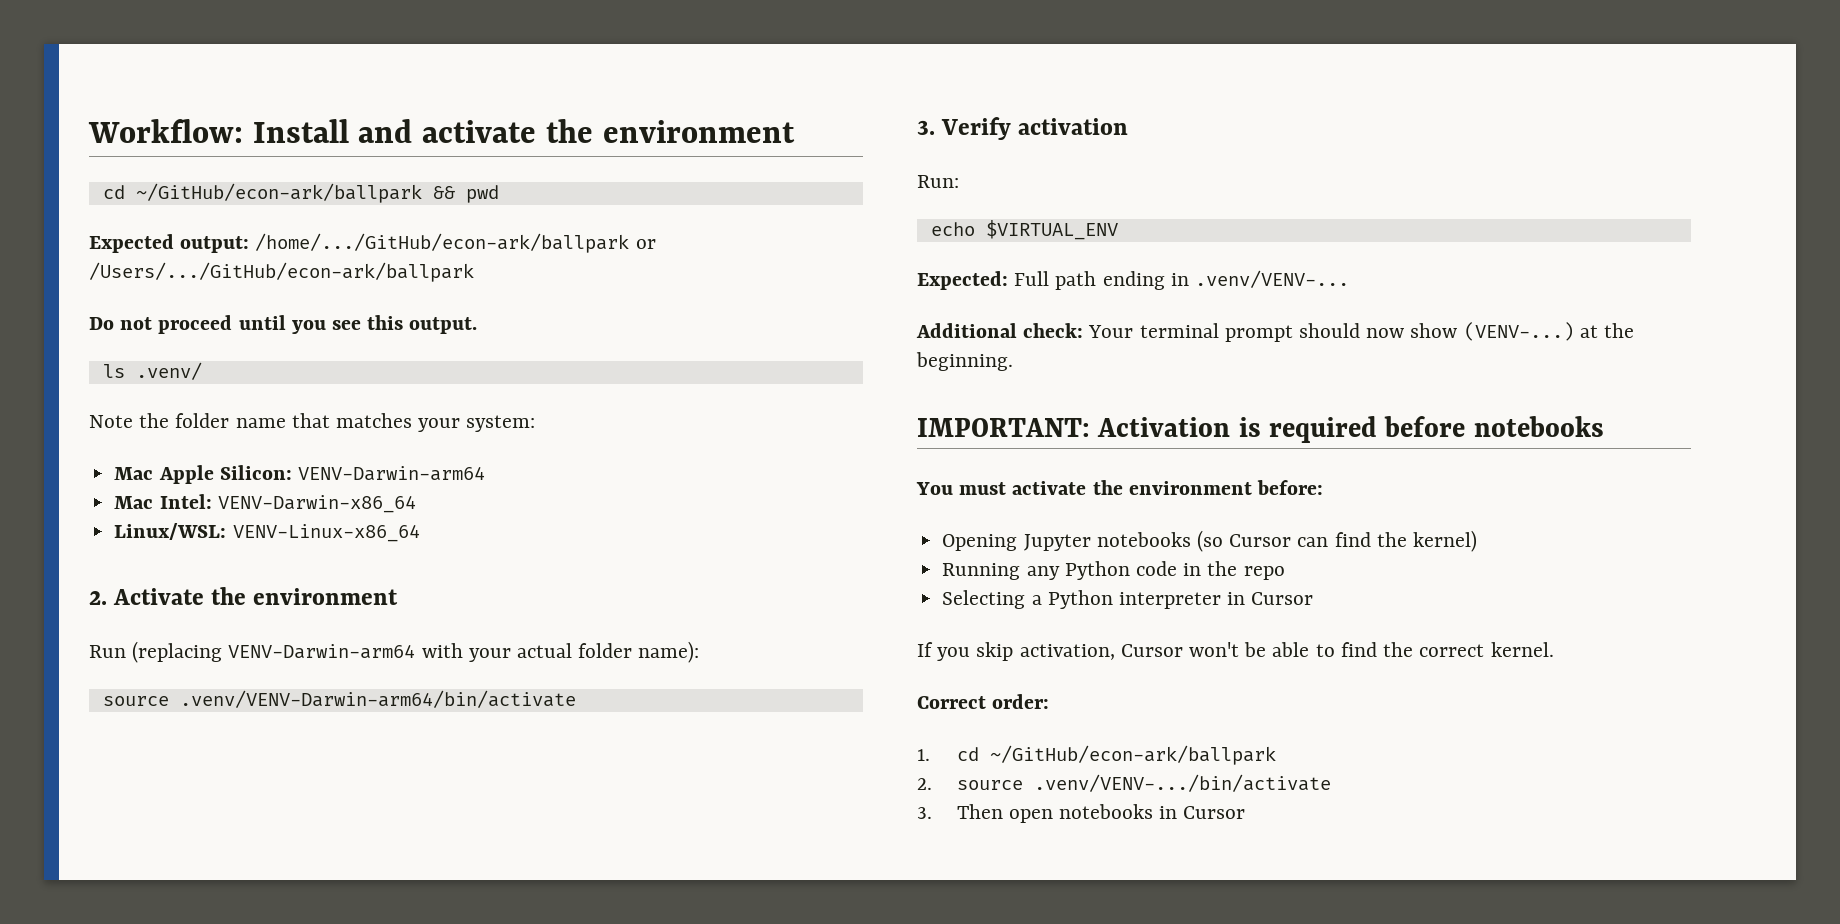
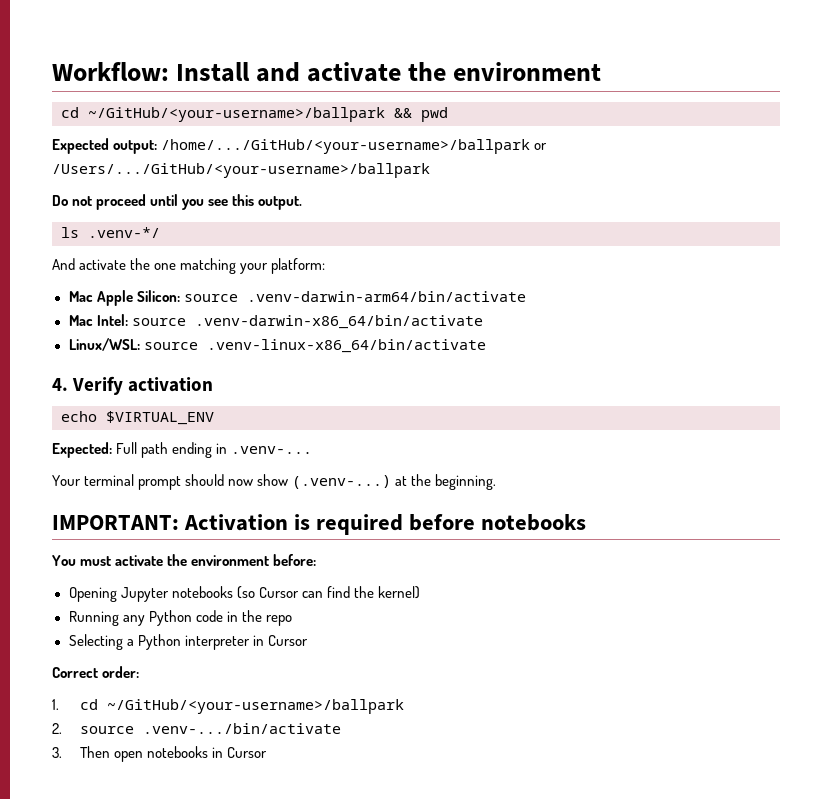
- cd ~/GitHub/econ-ark/ballpark && pwd
+ cd ~/GitHub/<your-username>/ballpark && pwd
- Expected output: /home/.../GitHub/econ-ark/ballpark or /Users/.../GitHub/econ-ark/ballpark
+ Expected output: /home/.../GitHub/<your-username>/ballpark or /Users/.../GitHub/<your-username>/ballpark
- ls .venv/
- Note the folder name that matches your system:
+ ls .venv-*/
+ And activate the one matching your platform:
- Mac Apple Silicon: VENV-Darwin-arm64
+ Mac Apple Silicon: source .venv-darwin-arm64/bin/activate
- Mac Intel: VENV-Darwin-x86_64
+ Mac Intel: source .venv-darwin-x86_64/bin/activate
- Linux/WSL: VENV-Linux-x86_64
- 2. Activate the environment
- Run (replacing VENV-Darwin-arm64 with your actual folder name):
- source .venv/VENV-Darwin-arm64/bin/activate
- 3. Verify activation
+ Linux/WSL: source .venv-linux-x86_64/bin/activate
+ 4. Verify activation
- Run:
- Expected: Full path ending in .venv/VENV-...
- Additional check: Your terminal prompt should now show (VENV-...) at the beginning.
+ Expected: Full path ending in .venv-...
+ Your terminal prompt should now show (.venv-...) at the beginning.
- If you skip activation, Cursor won't be able to find the correct kernel.
- 1. cd ~/GitHub/econ-ark/ballpark
+ 1. cd ~/GitHub/<your-username>/ballpark
- 2. source .venv/VENV-.../bin/activate
+ 2. source .venv-.../bin/activate

